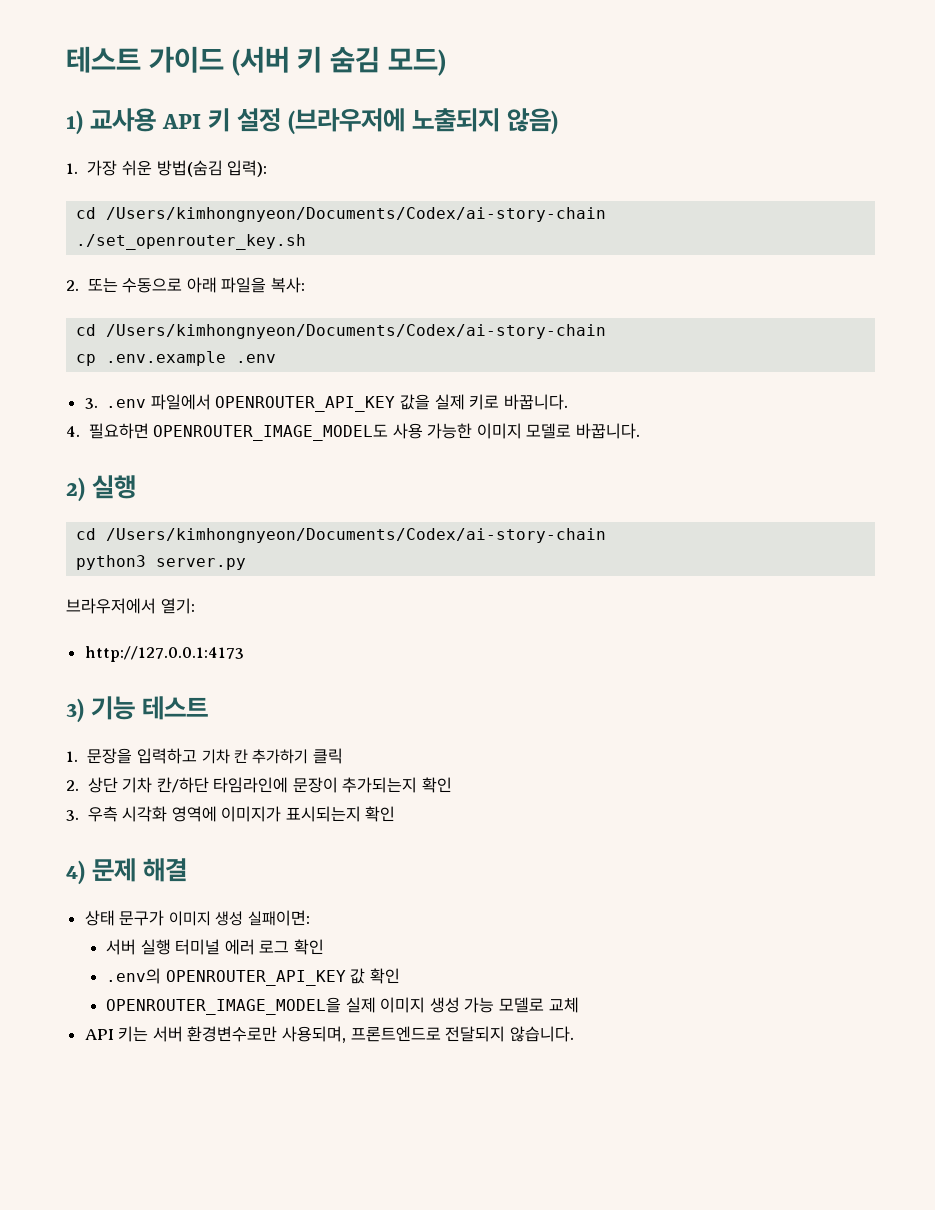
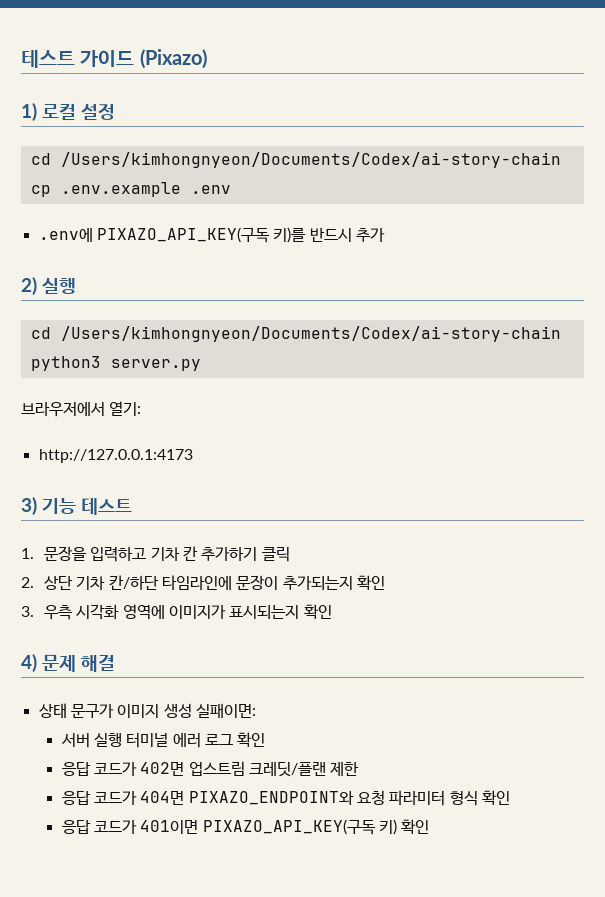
- 테스트 가이드 (서버 키 숨김 모드)
- 1) 교사용 API 키 설정 (브라우저에 노출되지 않음)
- 1. 가장 쉬운 방법(숨김 입력):
- cd /Users/kimhongnyeon/Documents/Codex/ai-story-chain
- ./set_openrouter_key.sh
- 2. 또는 수동으로 아래 파일을 복사:
+ 테스트 가이드 (Pixazo)
+ 1) 로컬 설정
- 3. .env 파일에서 OPENROUTER_API_KEY 값을 실제 키로 바꿉니다.
- 4. 필요하면 OPENROUTER_IMAGE_MODEL도 사용 가능한 이미지 모델로 바꿉니다.
+ .env에 PIXAZO_API_KEY(구독 키)를 반드시 추가
- .env의 OPENROUTER_API_KEY 값 확인
- OPENROUTER_IMAGE_MODEL을 실제 이미지 생성 가능 모델로 교체
- API 키는 서버 환경변수로만 사용되며, 프론트엔드로 전달되지 않습니다.
+ 응답 코드가 402면 업스트림 크레딧/플랜 제한
+ 응답 코드가 404면 PIXAZO_ENDPOINT와 요청 파라미터 형식 확인
+ 응답 코드가 401이면 PIXAZO_API_KEY(구독 키) 확인

